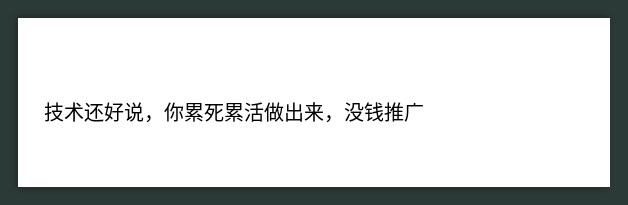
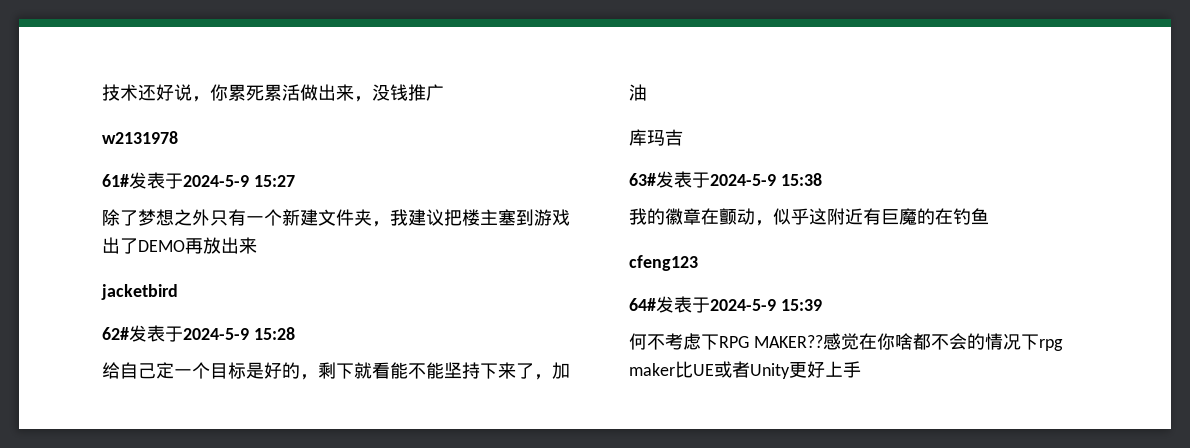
+ w2131978
+ 61#发表于2024-5-9 15:27
+ 除了梦想之外只有一个新建文件夹，我建议把楼主塞到游戏出了DEMO再放出来
+ jacketbird
+ 62#发表于2024-5-9 15:28
+ 给自己定一个目标是好的，剩下就看能不能坚持下来了，加油
+ 库玛吉
+ 63#发表于2024-5-9 15:38
+ 我的徽章在颤动，似乎这附近有巨魔的在钓鱼
+ cfeng123
+ 64#发表于2024-5-9 15:39
+ 何不考虑下RPG MAKER??感觉在你啥都不会的情况下rpg maker比UE或者Unity更好上手

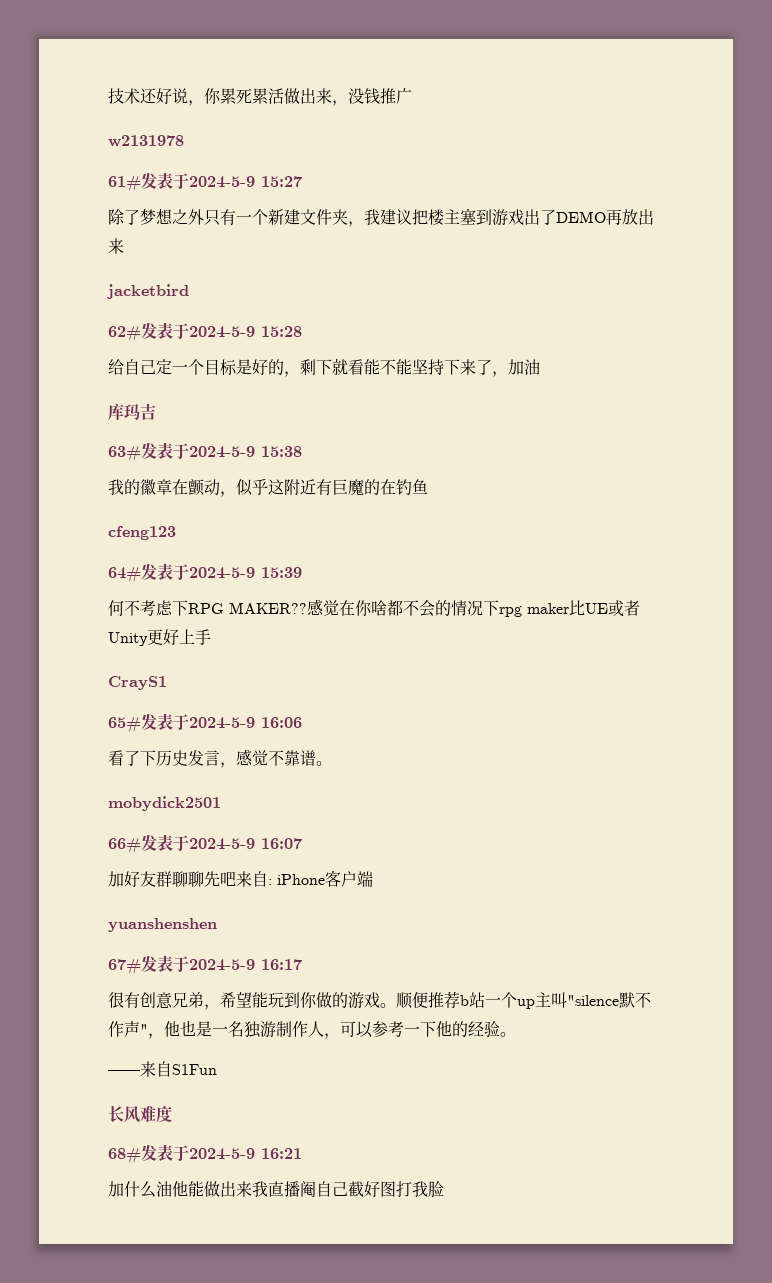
+ CrayS1
+ 65#发表于2024-5-9 16:06
+ 看了下历史发言，感觉不靠谱。
+ mobydick2501
+ 66#发表于2024-5-9 16:07
+ 加好友群聊聊先吧来自: iPhone客户端
+ yuanshenshen
+ 67#发表于2024-5-9 16:17
+ 很有创意兄弟，希望能玩到你做的游戏。顺便推荐b站一个up主叫"silence默不作声"，他也是一名独游制作人，可以参考一下他的经验。
+ ——来自S1Fun
+ 长风难度
+ 68#发表于2024-5-9 16:21
+ 加什么油他能做出来我直播阉自己截好图打我脸

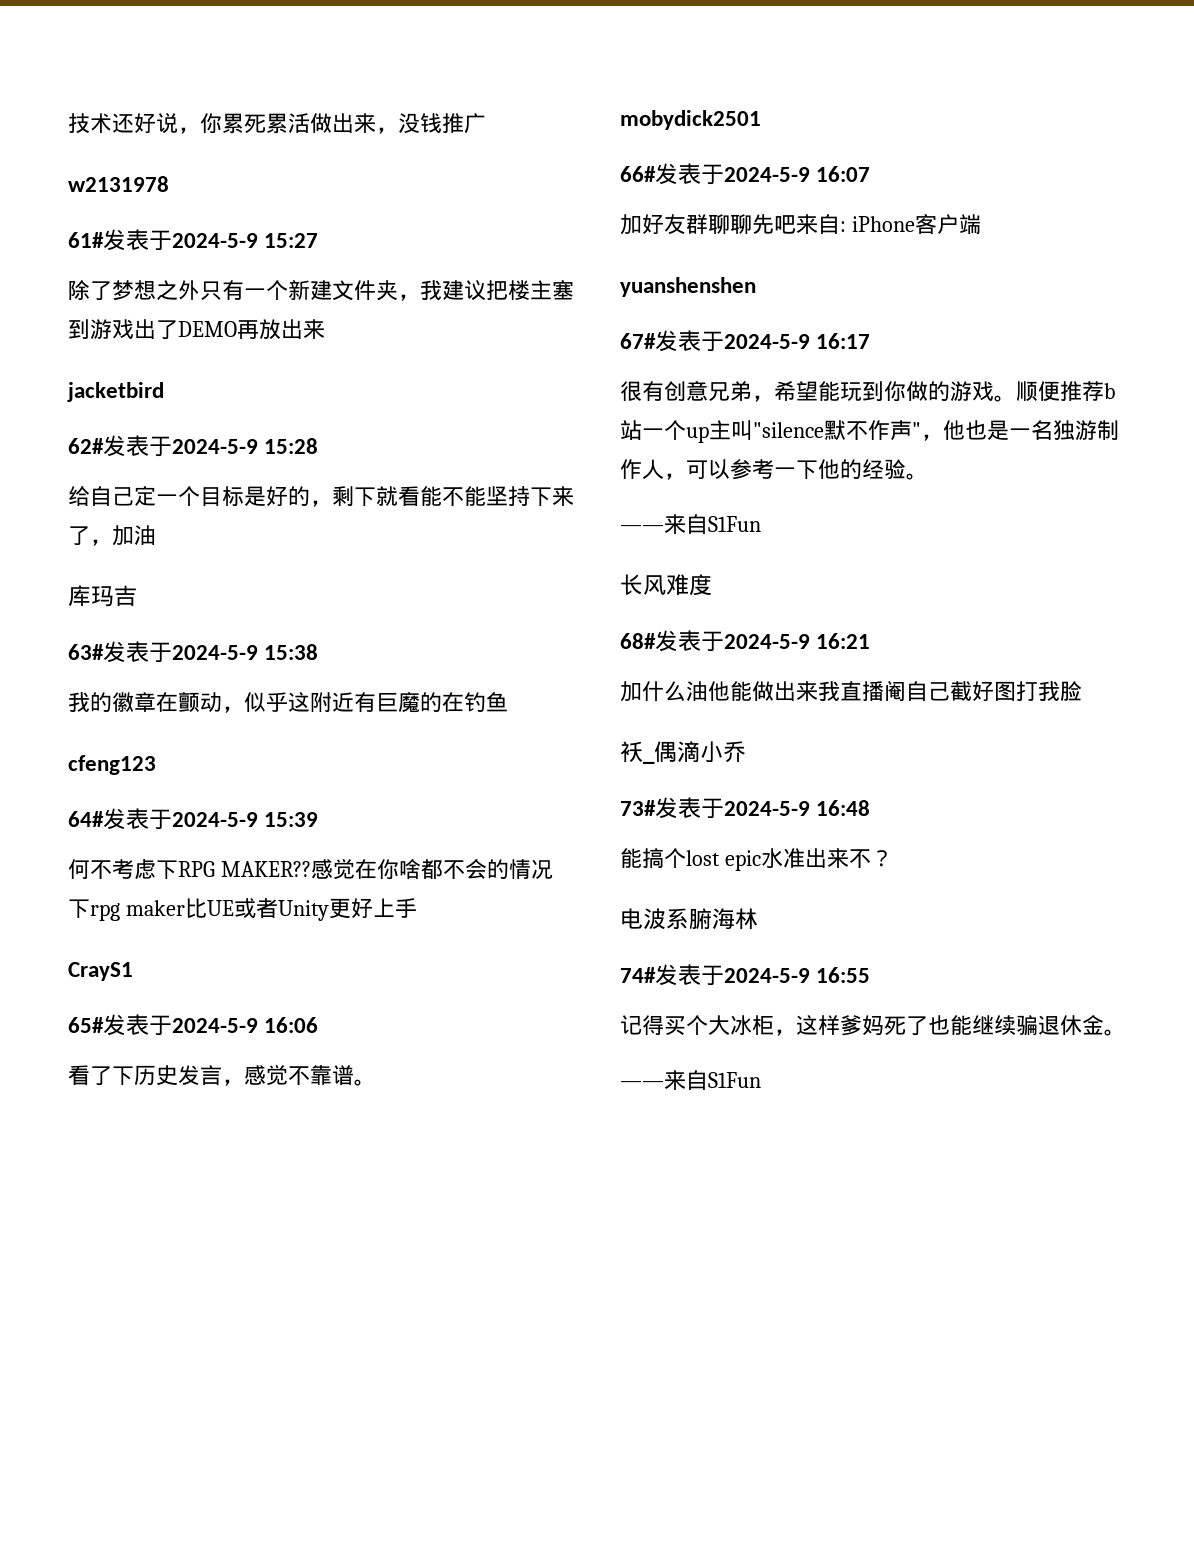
+ 袄_偶滴小乔
+ 73#发表于2024-5-9 16:48
+ 能搞个lost epic水准出来不？
+ 电波系腑海林
+ 74#发表于2024-5-9 16:55
+ 记得买个大冰柜，这样爹妈死了也能继续骗退休金。
+ ——来自S1Fun

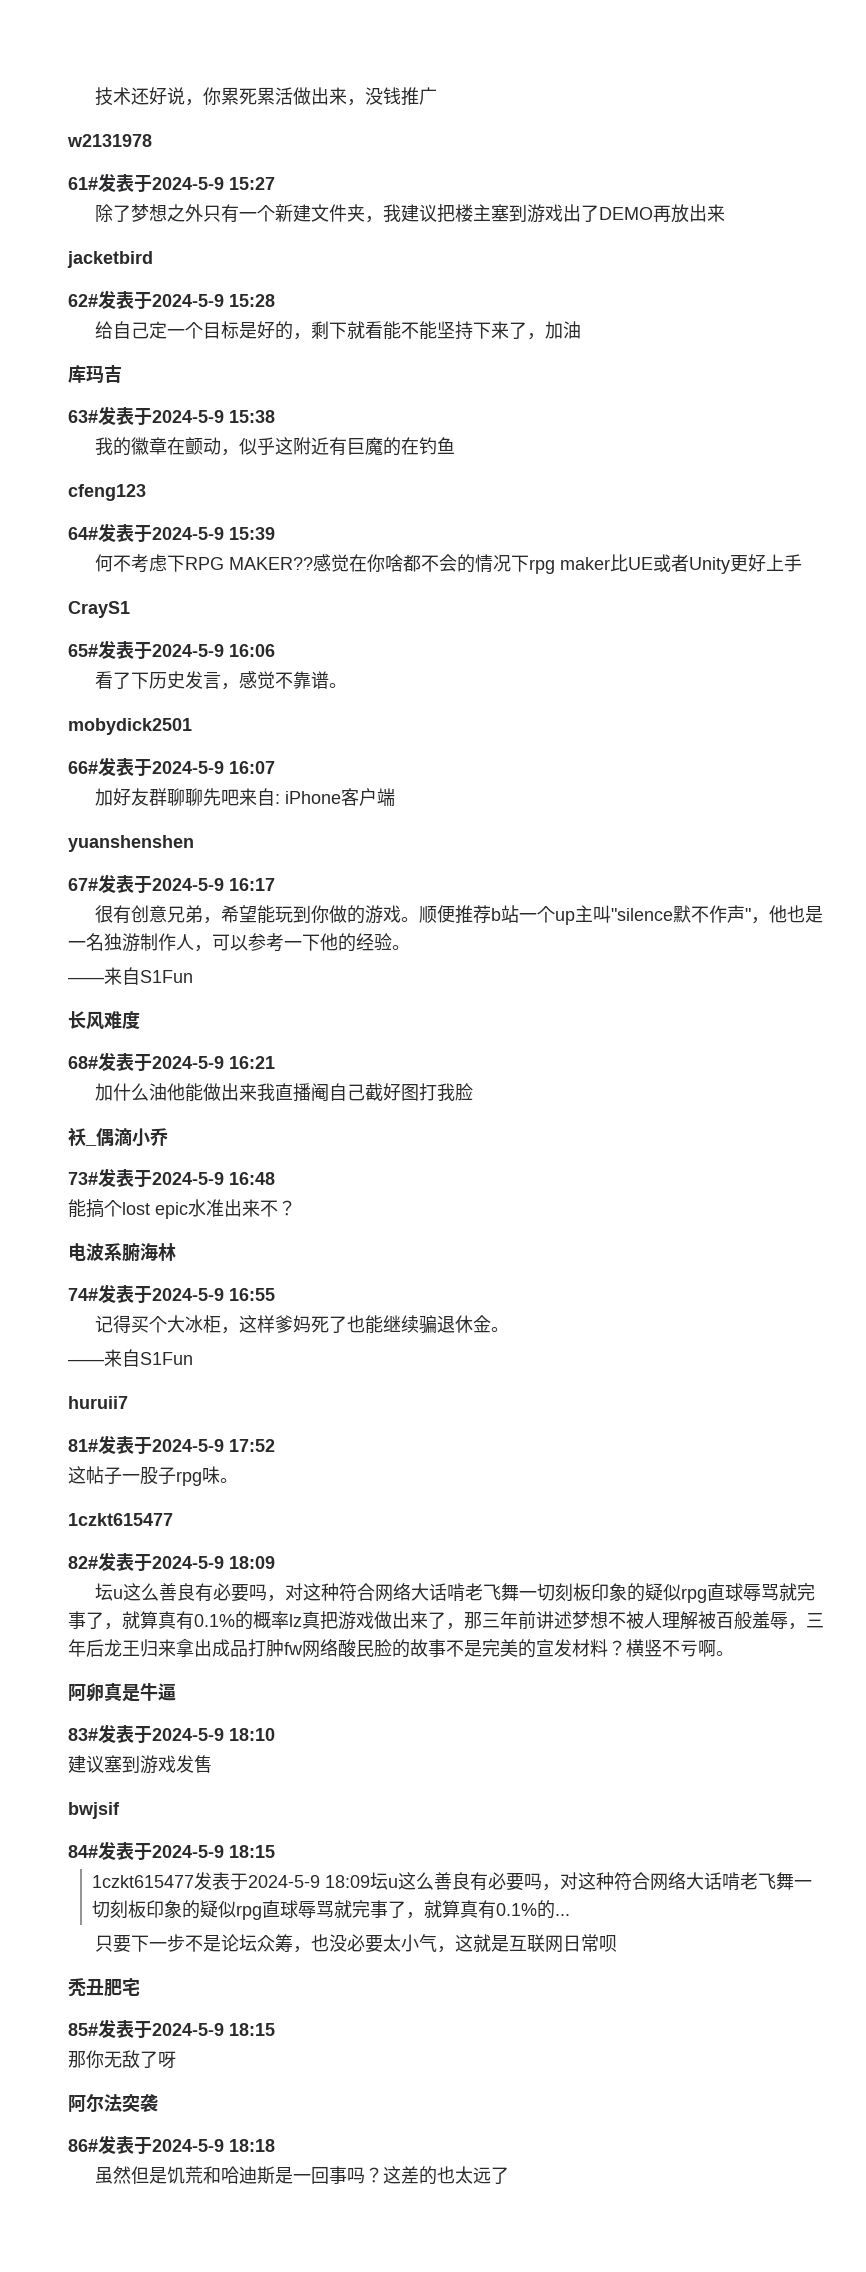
+ huruii7
+ 81#发表于2024-5-9 17:52
+ 这帖子一股子rpg味。
+ 1czkt615477
+ 82#发表于2024-5-9 18:09
+ 坛u这么善良有必要吗，对这种符合网络大话啃老飞舞一切刻板印象的疑似rpg直球辱骂就完事了，就算真有0.1%的概率lz真把游戏做出来了，那三年前讲述梦想不被人理解被百般羞辱，三年后龙王归来拿出成品打肿fw网络酸民脸的故事不是完美的宣发材料？横竖不亏啊。
+ 阿卵真是牛逼
+ 83#发表于2024-5-9 18:10
+ 建议塞到游戏发售
+ bwjsif
+ 84#发表于2024-5-9 18:15
+ 1czkt615477发表于2024-5-9 18:09坛u这么善良有必要吗，对这种符合网络大话啃老飞舞一切刻板印象的疑似rpg直球辱骂就完事了，就算真有0.1%的...
+ 只要下一步不是论坛众筹，也没必要太小气，这就是互联网日常呗
+ 秃丑肥宅
+ 85#发表于2024-5-9 18:15
+ 那你无敌了呀
+ 阿尔法突袭
+ 86#发表于2024-5-9 18:18
+ 虽然但是饥荒和哈迪斯是一回事吗？这差的也太远了

